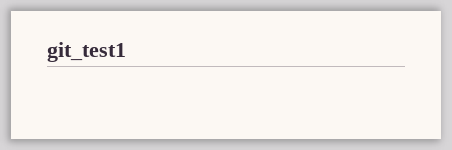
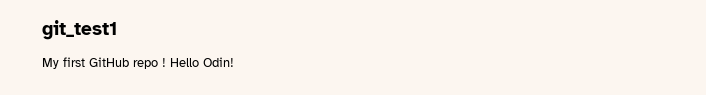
+ My first GitHub repo ! Hello Odin!

